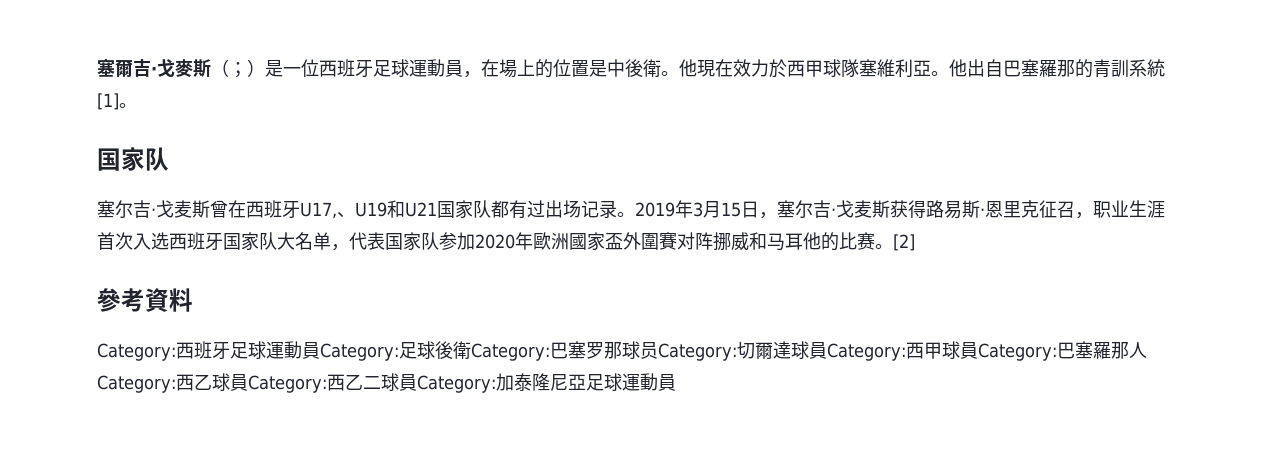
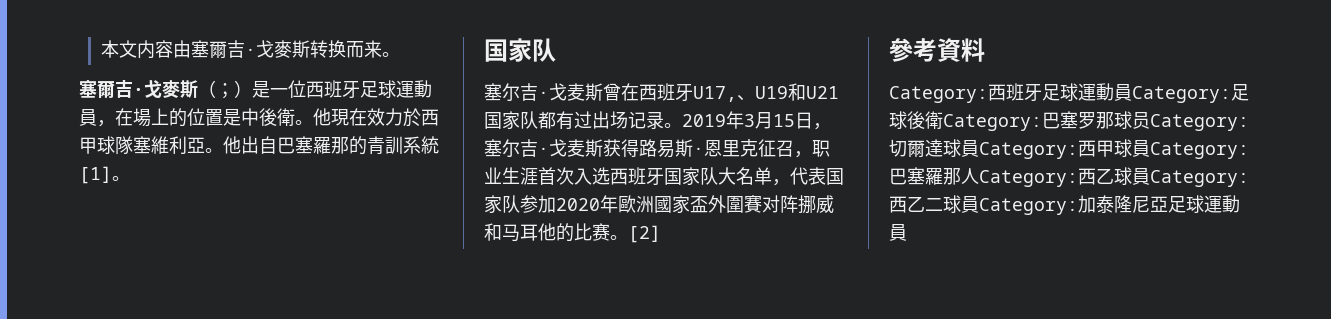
+ 本文内容由塞爾吉·戈麥斯转换而来。

